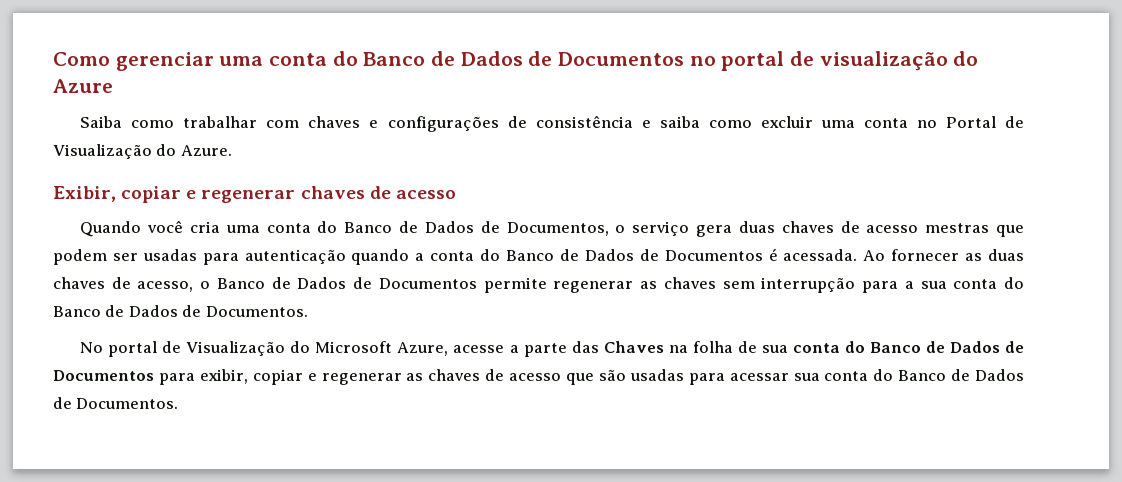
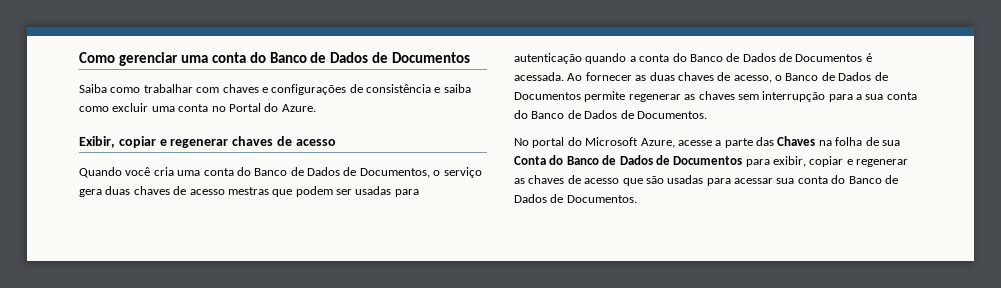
- Como gerenciar uma conta do Banco de Dados de Documentos no portal de visualização do Azure
+ Como gerenciar uma conta do Banco de Dados de Documentos
- Saiba como trabalhar com chaves e configurações de consistência e saiba como excluir uma conta no Portal de Visualização do Azure.
+ Saiba como trabalhar com chaves e configurações de consistência e saiba como excluir uma conta no Portal do Azure.
- No portal de Visualização do Microsoft Azure, acesse a parte das Chaves na folha de sua conta do Banco de Dados de Documentos para exibir, copiar e regenerar as chaves de acesso que são usadas para acessar sua conta do Banco de Dados de Documentos.
+ No portal do Microsoft Azure, acesse a parte das Chaves na folha de sua Conta do Banco de Dados de Documentos para exibir, copiar e regenerar as chaves de acesso que são usadas para acessar sua conta do Banco de Dados de Documentos.

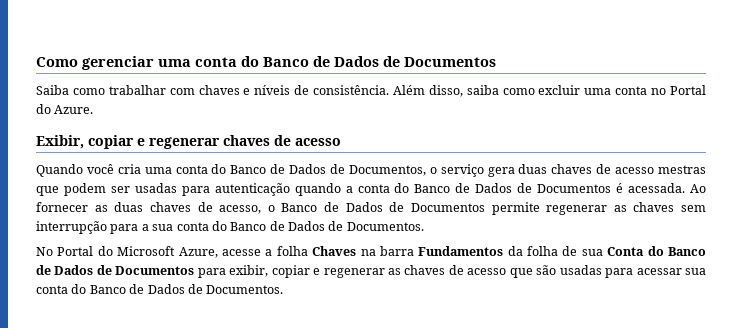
- Saiba como trabalhar com chaves e configurações de consistência e saiba como excluir uma conta no Portal do Azure.
+ Saiba como trabalhar com chaves e níveis de consistência. Além disso, saiba como excluir uma conta no Portal do Azure.
- No portal do Microsoft Azure, acesse a parte das Chaves na folha de sua Conta do Banco de Dados de Documentos para exibir, copiar e regenerar as chaves de acesso que são usadas para acessar sua conta do Banco de Dados de Documentos.
+ No Portal do Microsoft Azure, acesse a folha Chaves na barra Fundamentos da folha de sua Conta do Banco de Dados de Documentos para exibir, copiar e regenerar as chaves de acesso que são usadas para acessar sua conta do Banco de Dados de Documentos.

